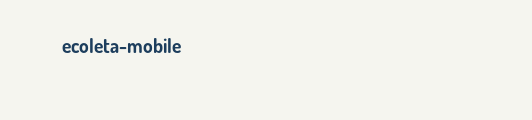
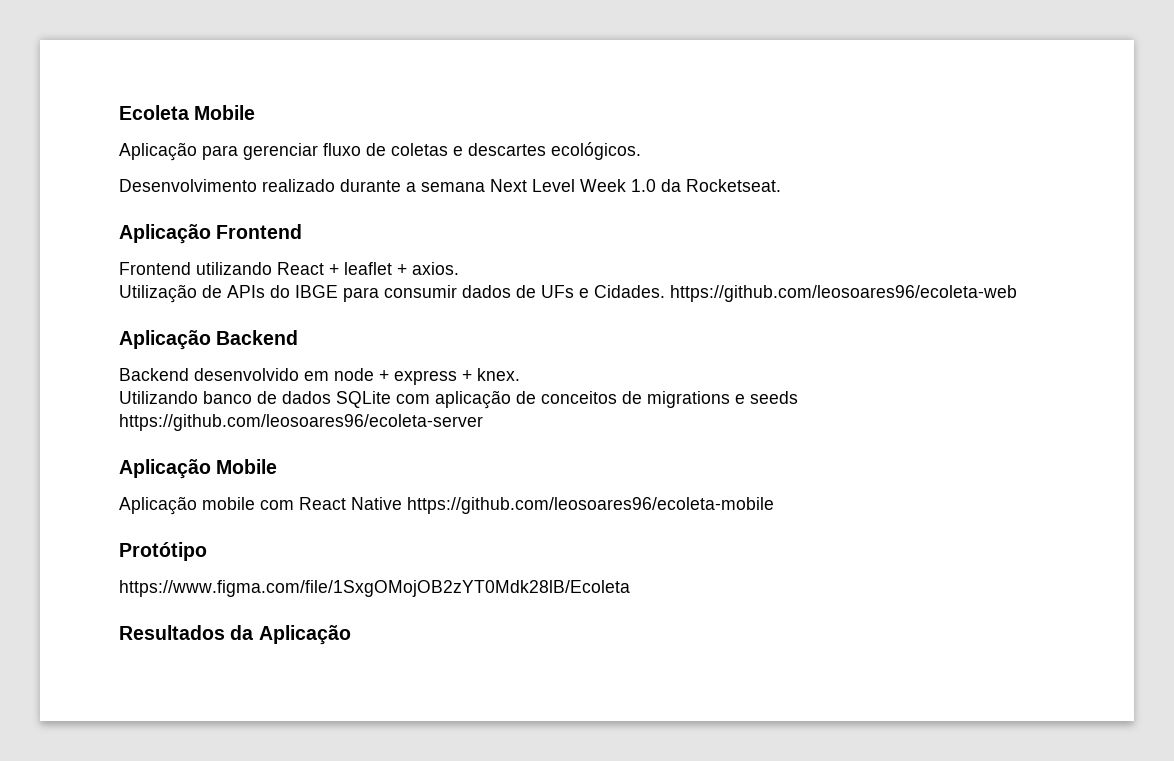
- ecoleta-mobile
+ Ecoleta Mobile
+ Aplicação para gerenciar fluxo de coletas e descartes ecológicos.
+ Desenvolvimento realizado durante a semana Next Level Week 1.0 da Rocketseat.
+ Aplicação Frontend
+ Frontend utilizando React + leaflet + axios.
+ Utilização de APIs do IBGE para consumir dados de UFs e Cidades. https://github.com/leosoares96/ecoleta-web
+ Aplicação Backend
+ Backend desenvolvido em node + express + knex.
+ Utilizando banco de dados SQLite com aplicação de conceitos de migrations e seeds https://github.com/leosoares96/ecoleta-server
+ Aplicação Mobile
+ Aplicação mobile com React Native https://github.com/leosoares96/ecoleta-mobile
+ Protótipo
+ https://www.figma.com/file/1SxgOMojOB2zYT0Mdk28lB/Ecoleta
+ Resultados da Aplicação

